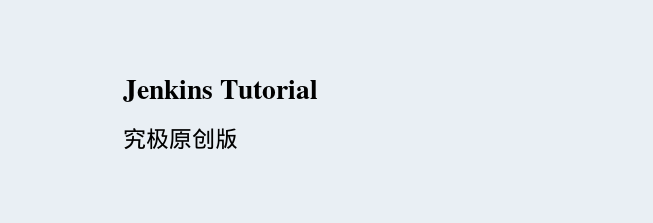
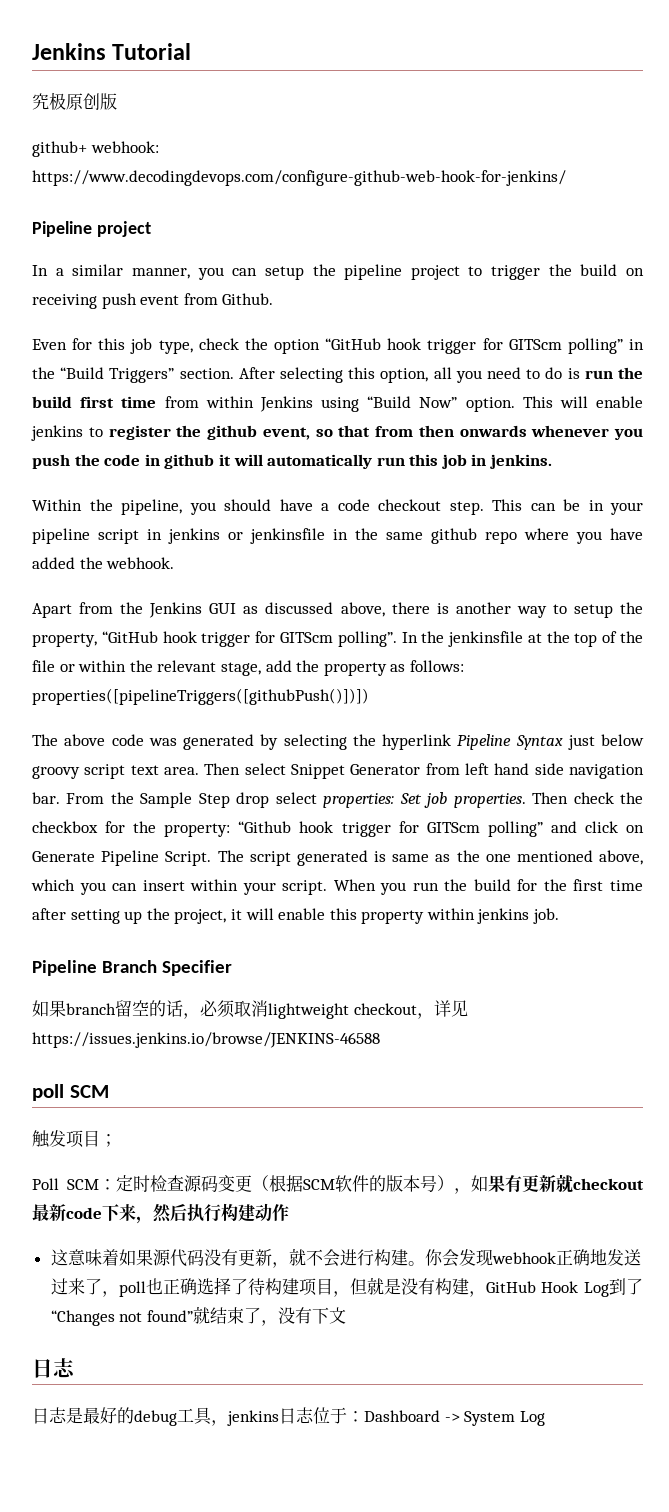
+ github+ webhook: https://www.decodingdevops.com/configure-github-web-hook-for-jenkins/
+ Pipeline project
+ In a similar manner, you can setup the pipeline project to trigger the build on receiving push event from Github.
+ Even for this job type, check the option “GitHub hook trigger for GITScm polling” in the “Build Triggers” section. After selecting this option, all you need to do is run the build first time from within Jenkins using “Build Now” option. This will enable jenkins to register the github event, so that from then onwards whenever you push the code in github it will automatically run this job in jenkins.
+ Within the pipeline, you should have a code checkout step. This can be in your pipeline script in jenkins or jenkinsfile in the same github repo where you have added the webhook.
+ Apart from the Jenkins GUI as discussed above, there is another way to setup the property, “GitHub hook trigger for GITScm polling”. In the jenkinsfile at the top of the file or within the relevant stage, add the property as follows: properties([pipelineTriggers([githubPush()])])
+ The above code was generated by selecting the hyperlink Pipeline Syntax just below groovy script text area. Then select Snippet Generator from left hand side navigation bar. From the Sample Step drop select properties: Set job properties. Then check the checkbox for the property: “Github hook trigger for GITScm polling” and click on Generate Pipeline Script. The script generated is same as the one mentioned above, which you can insert within your script. When you run the build for the first time after setting up the project, it will enable this property within jenkins job.
+ Pipeline Branch Specifier
+ 如果branch留空的话，必须取消lightweight checkout，详见https://issues.jenkins.io/browse/JENKINS-46588
+ poll SCM
+ 触发项目；
+ Poll SCM：定时检查源码变更（根据SCM软件的版本号），如果有更新就checkout最新code下来，然后执行构建动作
+ 这意味着如果源代码没有更新，就不会进行构建。你会发现webhook正确地发送过来了，poll也正确选择了待构建项目，但就是没有构建，GitHub Hook Log到了“Changes not found”就结束了，没有下文
+ 日志
+ 日志是最好的debug工具，jenkins日志位于：Dashboard -> System Log

